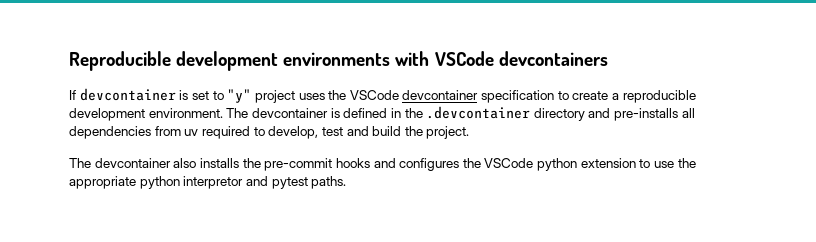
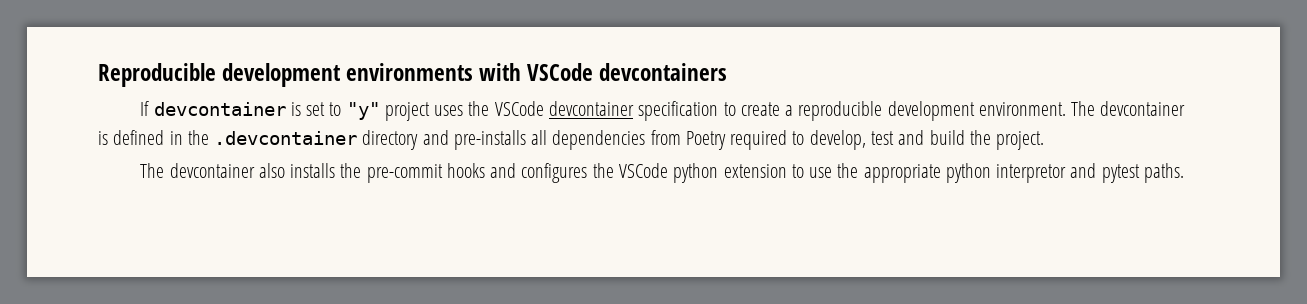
- The devcontainer is defined in the .devcontainer directory and pre-installs all dependencies from uv required to develop, test and build the project.
+ The devcontainer is defined in the .devcontainer directory and pre-installs all dependencies from Poetry required to develop, test and build the project.

